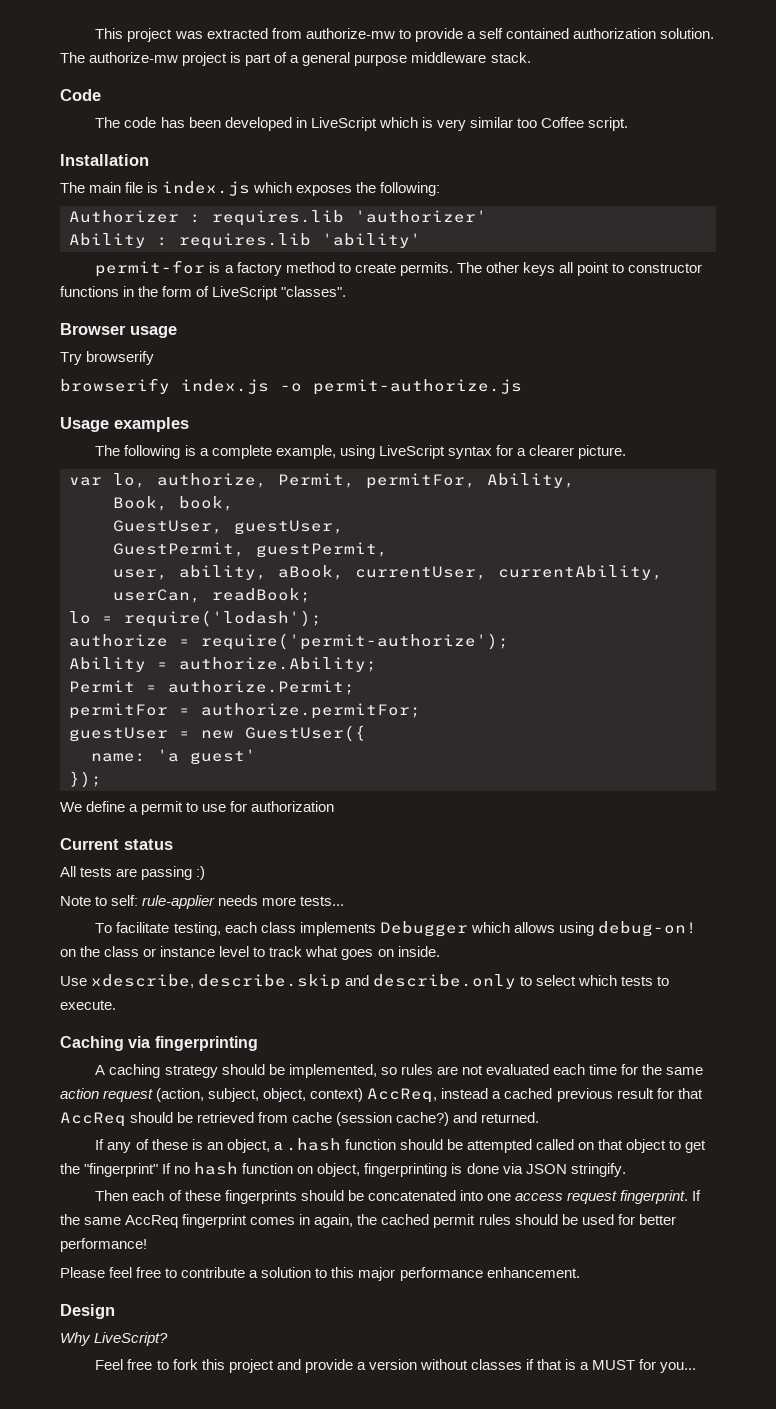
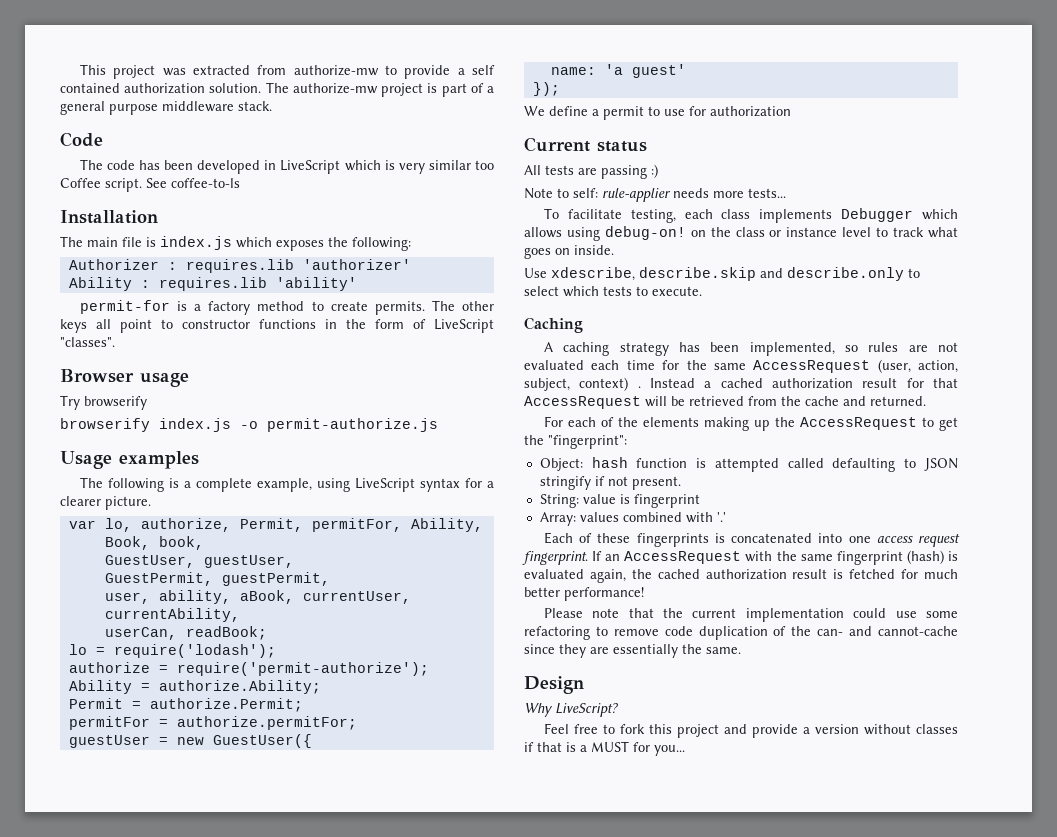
+ See coffee-to-ls
- Caching via fingerprinting
+ Caching
- A caching strategy should be implemented, so rules are not evaluated each time for the same action request (action, subject, object, context) AccReq, instead a cached previous result for that AccReq should be retrieved from cache (session cache?) and returned.
+ A caching strategy has been implemented, so rules are not evaluated each time for the same AccessRequest (user, action, subject, context) . Instead a cached authorization result for that AccessRequest will be retrieved from the cache and returned.
- If any of these is an object, a .hash function should be attempted called on that object to get the "fingerprint" If no hash function on object, fingerprinting is done via JSON stringify.
- Then each of these fingerprints should be concatenated into one access request fingerprint.
+ For each of the elements making up the AccessRequest to get the "fingerprint":
+ Object: hash function is attempted called defaulting to JSON stringify if not present.
+ String: value is fingerprint
+ Array: values combined with '.'
+ Each of these fingerprints is concatenated into one access request fingerprint.
- If the same AccReq fingerprint comes in again, the cached permit rules should be used for better performance!
- Please feel free to contribute a solution to this major performance enhancement.
+ If an AccessRequest with the same fingerprint (hash) is evaluated again, the cached authorization result is fetched for much better performance!
+ Please note that the current implementation could use some refactoring to remove code duplication of the can- and cannot-cache since they are essentially the same.

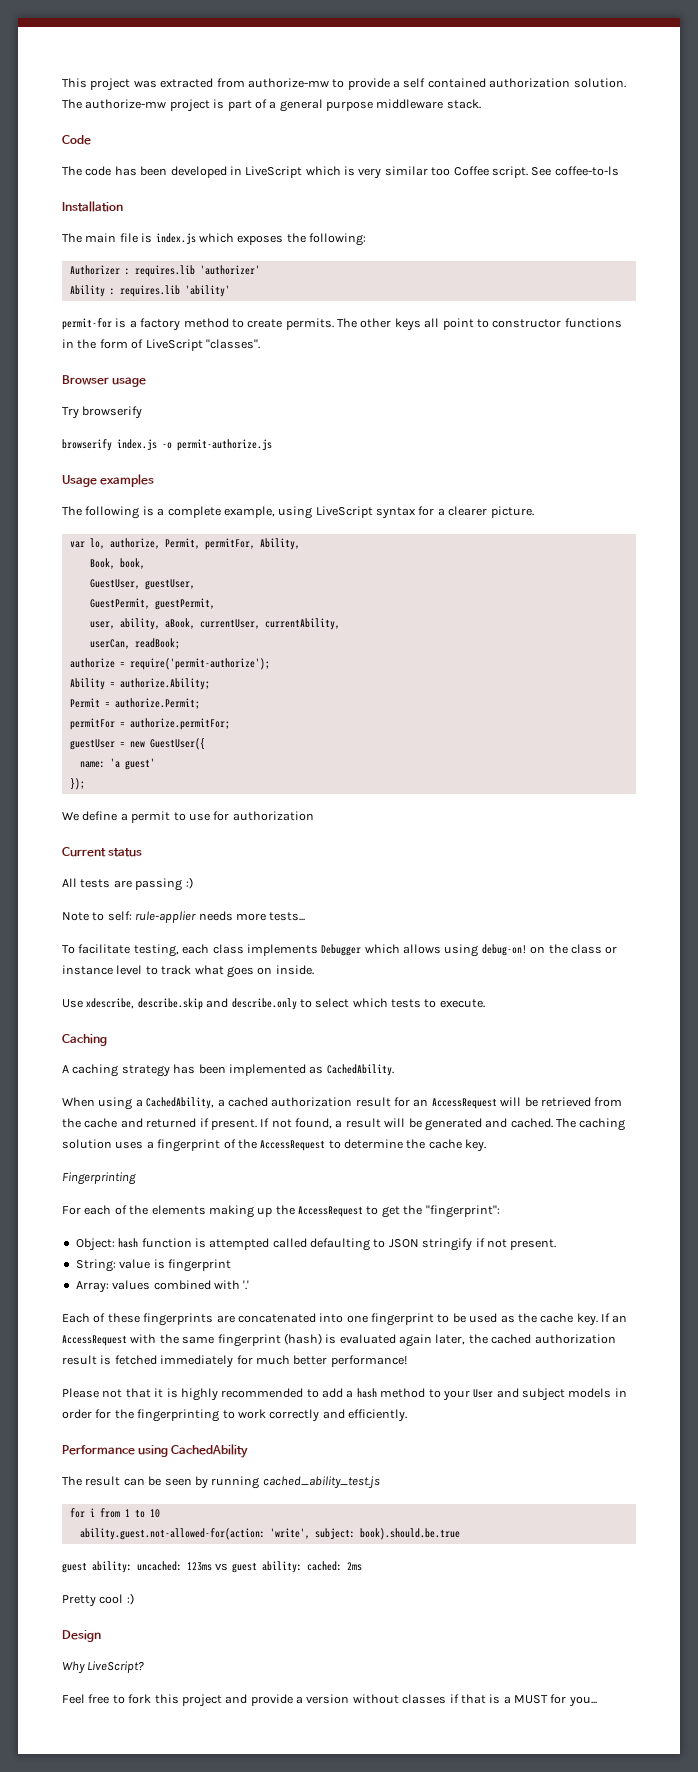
- lo = require('lodash');
- A caching strategy has been implemented, so rules are not evaluated each time for the same AccessRequest (user, action, subject, context) . Instead a cached authorization result for that AccessRequest will be retrieved from the cache and returned.
+ A caching strategy has been implemented as CachedAbility.
+ When using a CachedAbility, a cached authorization result for an AccessRequest will be retrieved from the cache and returned if present. If not found, a result will be generated and cached. The caching solution uses a fingerprint of the AccessRequest to determine the cache key.
+ Fingerprinting
- Each of these fingerprints is concatenated into one access request fingerprint.
+ Each of these fingerprints are concatenated into one fingerprint to be used as the cache key.
- If an AccessRequest with the same fingerprint (hash) is evaluated again, the cached authorization result is fetched for much better performance!
+ If an AccessRequest with the same fingerprint (hash) is evaluated again later, the cached authorization result is fetched immediately for much better performance!
- Please note that the current implementation could use some refactoring to remove code duplication of the can- and cannot-cache since they are essentially the same.
+ Please not that it is highly recommended to add a hash method to your User and subject models in order for the fingerprinting to work correctly and efficiently.
+ Performance using CachedAbility
+ The result can be seen by running cached_ability_test.js
+ for i from 1 to 10
+ ability.guest.not-allowed-for(action: 'write', subject: book).should.be.true
+ guest ability: uncached: 123ms vs guest ability: cached: 2ms
+ Pretty cool :)

